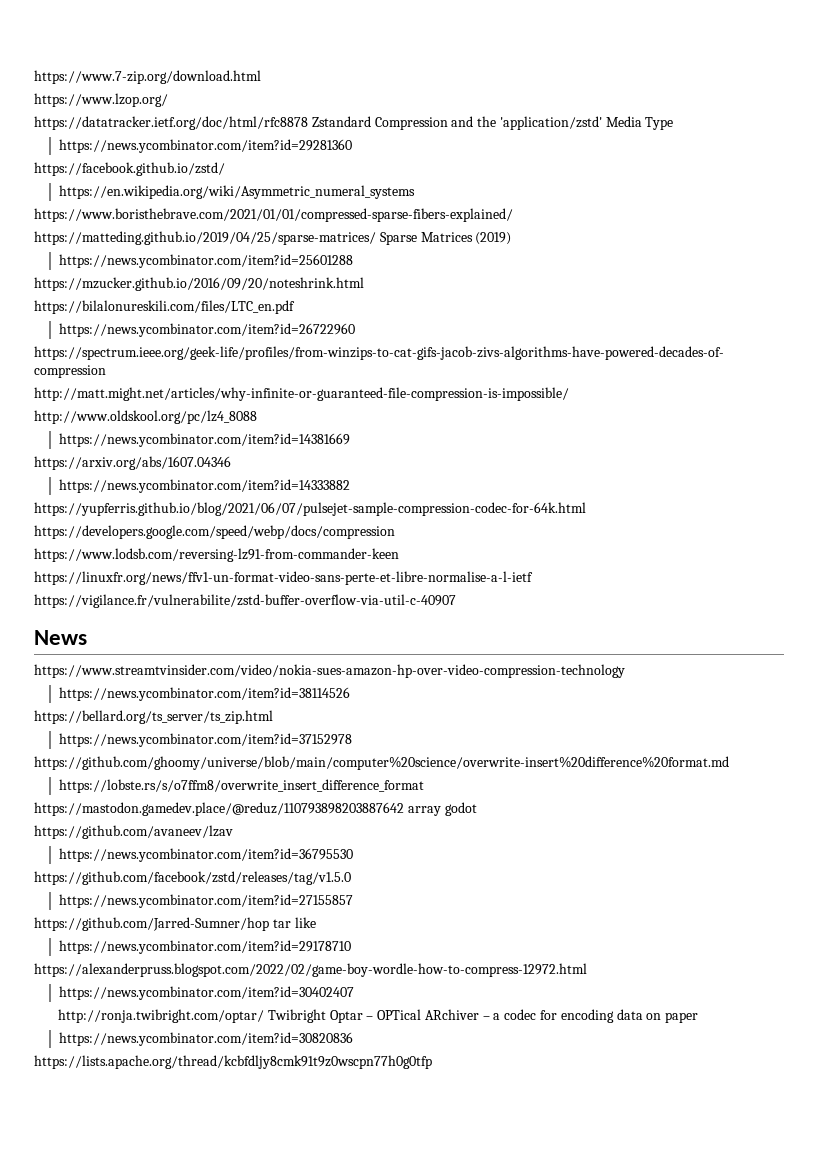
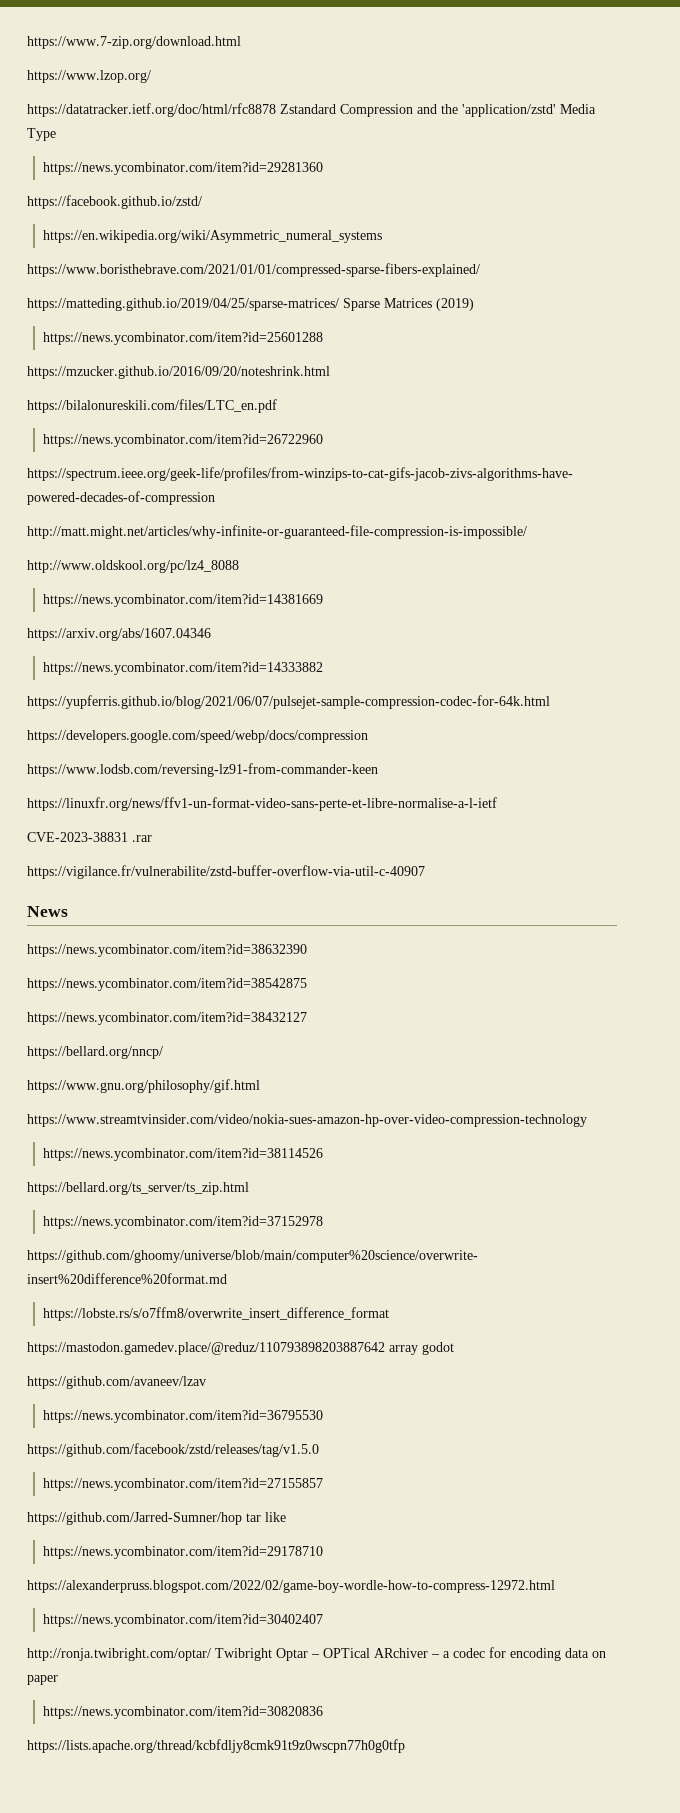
+ CVE-2023-38831 .rar
+ https://news.ycombinator.com/item?id=38632390
+ https://news.ycombinator.com/item?id=38542875
+ https://news.ycombinator.com/item?id=38432127
+ https://bellard.org/nncp/
+ https://www.gnu.org/philosophy/gif.html

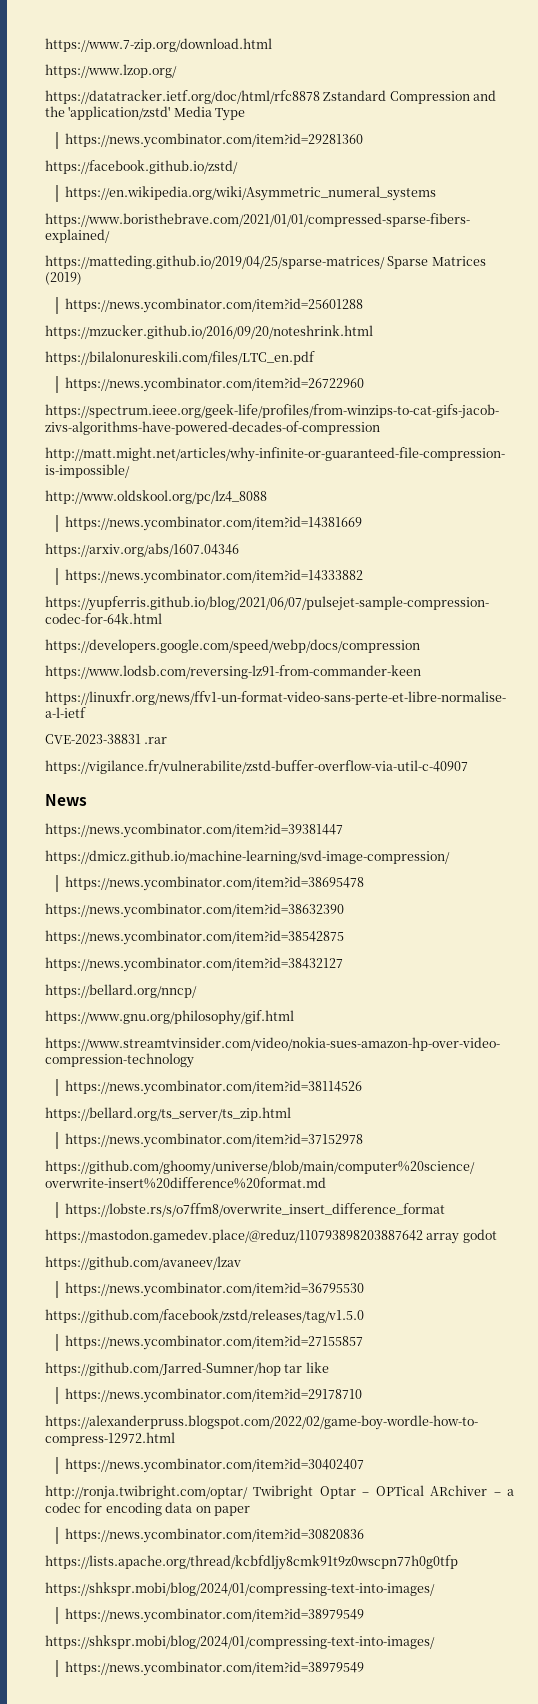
+ https://news.ycombinator.com/item?id=39381447
+ https://dmicz.github.io/machine-learning/svd-image-compression/
+ https://news.ycombinator.com/item?id=38695478
  https://lists.apache.org/thread/kcbfdljy8cmk91t9z0wscpn77h0g0tfp
+ https://shkspr.mobi/blog/2024/01/compressing-text-into-images/
+ https://news.ycombinator.com/item?id=38979549
+ https://shkspr.mobi/blog/2024/01/compressing-text-into-images/
+ https://news.ycombinator.com/item?id=38979549

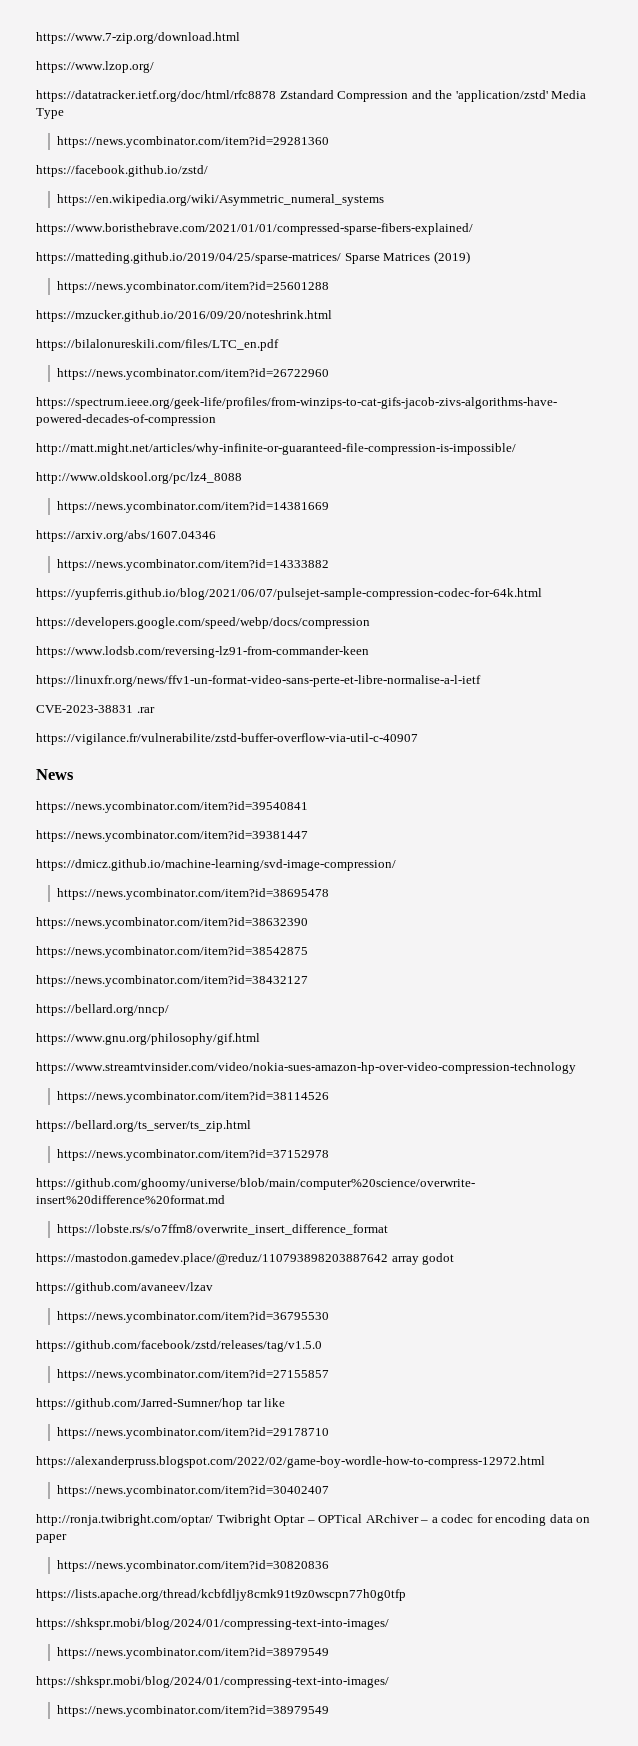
+ https://news.ycombinator.com/item?id=39540841

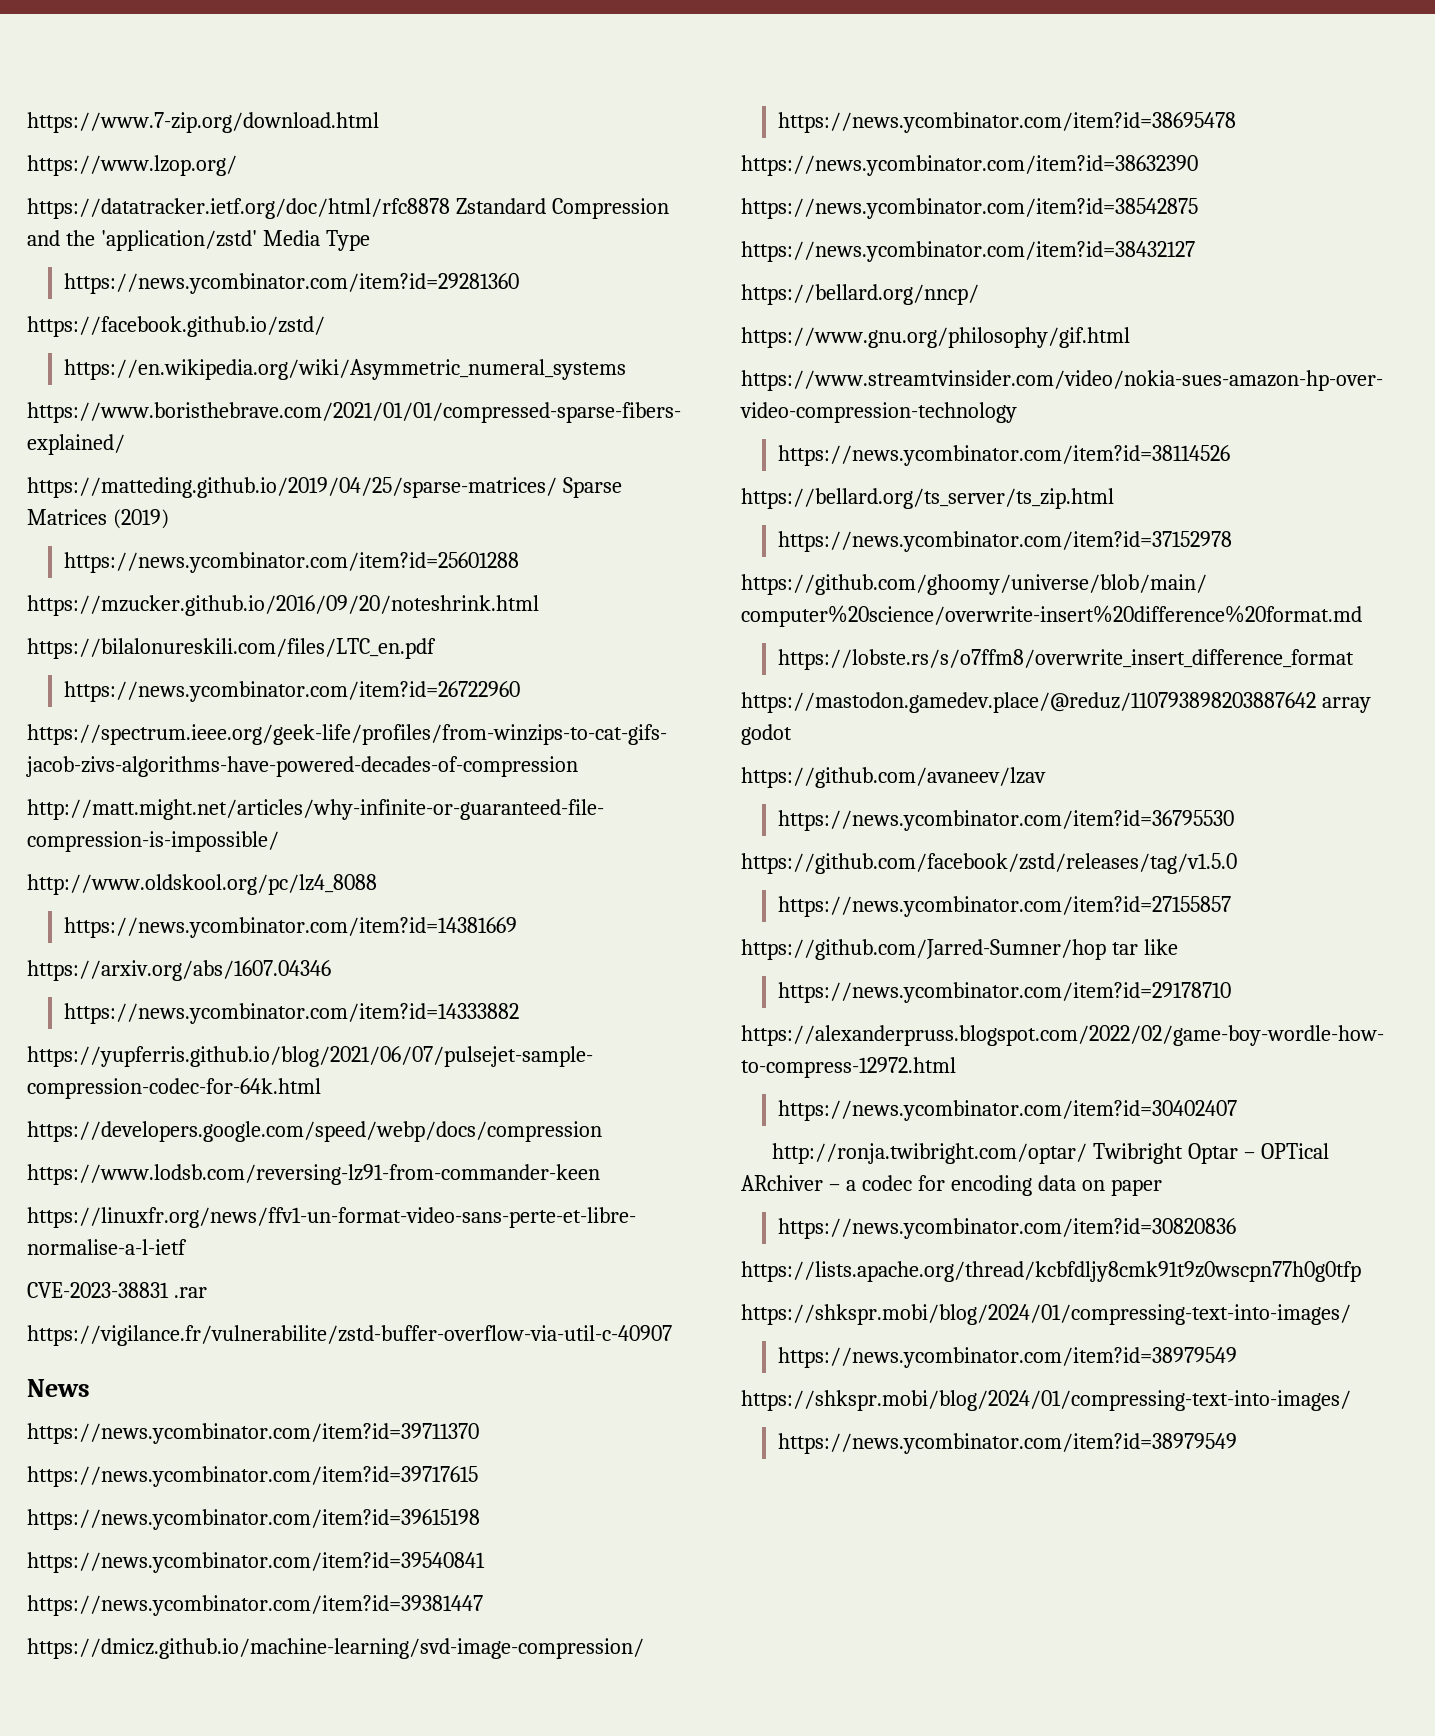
+ https://news.ycombinator.com/item?id=39711370
+ https://news.ycombinator.com/item?id=39717615
+ https://news.ycombinator.com/item?id=39615198

